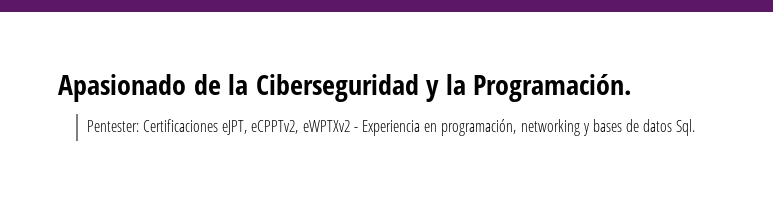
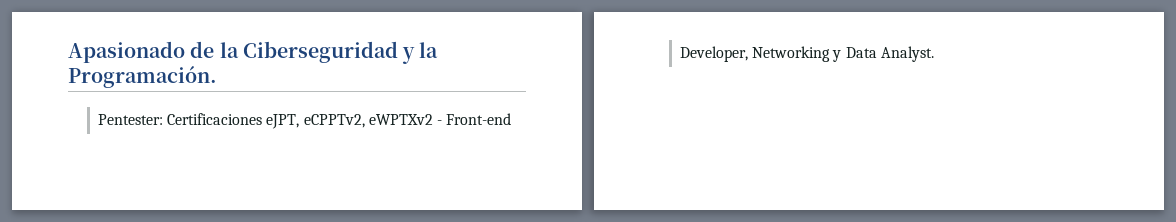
- Pentester: Certificaciones eJPT, eCPPTv2, eWPTXv2 - Experiencia en programación, networking y bases de datos Sql.
+ Pentester: Certificaciones eJPT, eCPPTv2, eWPTXv2 - Front-end Developer, Networking y Data Analyst.

